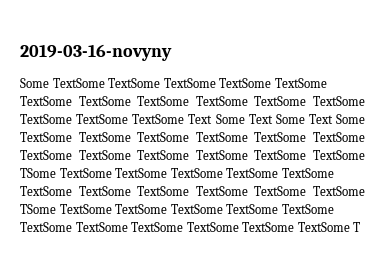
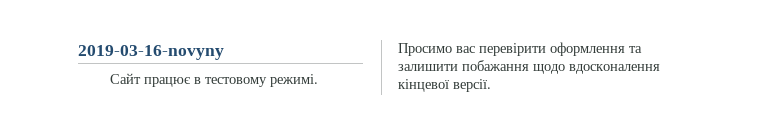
- Some TextSome TextSome TextSome TextSome TextSome TextSome TextSome TextSome TextSome TextSome TextSome TextSome TextSome TextSome Text Some Text Some Text Some TextSome TextSome TextSome TextSome TextSome TextSome TextSome TextSome TextSome TextSome TextSome TextSome TSome TextSome TextSome TextSome TextSome TextSome TextSome TextSome TextSome TextSome TextSome TextSome TSome TextSome TextSome TextSome TextSome TextSome TextSome TextSome TextSome TextSome TextSome TextSome T
+ Сайт працює в тестовому режимі. Просимо вас перевірити оформлення та залишити побажання щодо вдосконалення кінцевої версії.

